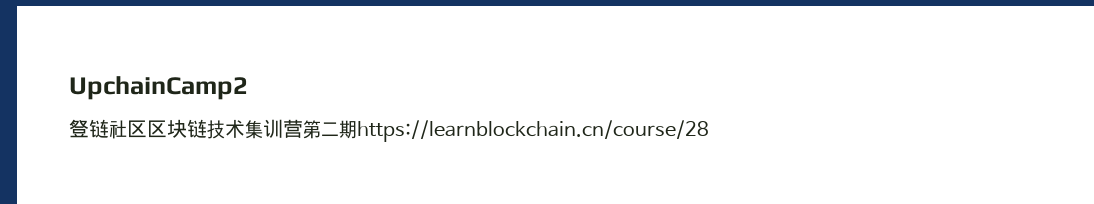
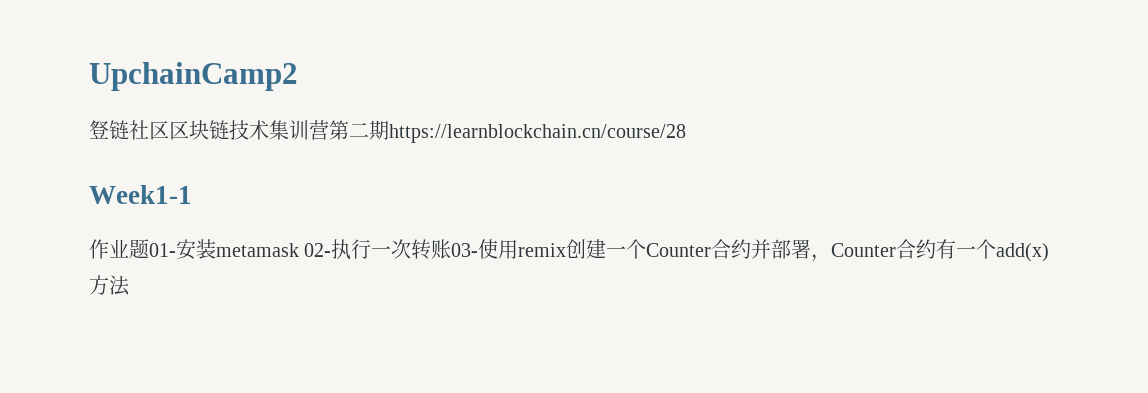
+ Week1-1
+ 作业题01-安装metamask 02-执行一次转账03-使用remix创建一个Counter合约并部署，Counter合约有一个add(x)方法

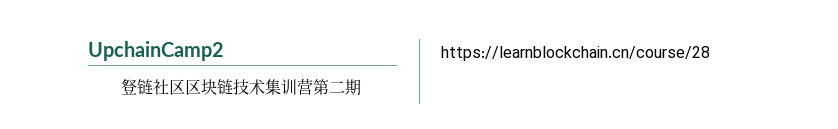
- Week1-1
- 作业题01-安装metamask 02-执行一次转账03-使用remix创建一个Counter合约并部署，Counter合约有一个add(x)方法

